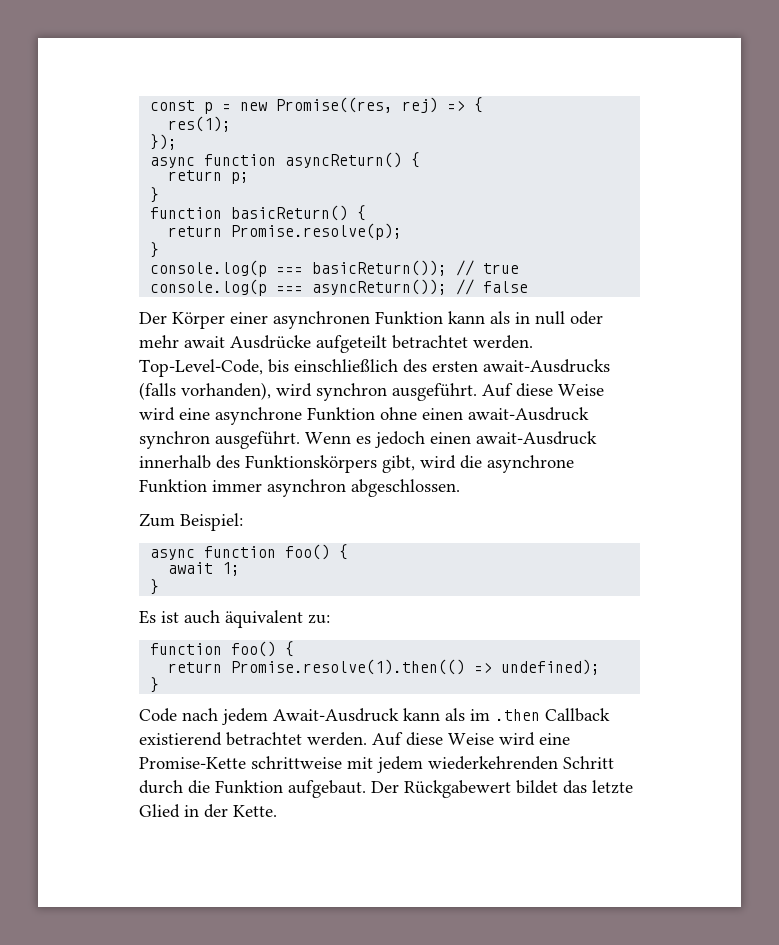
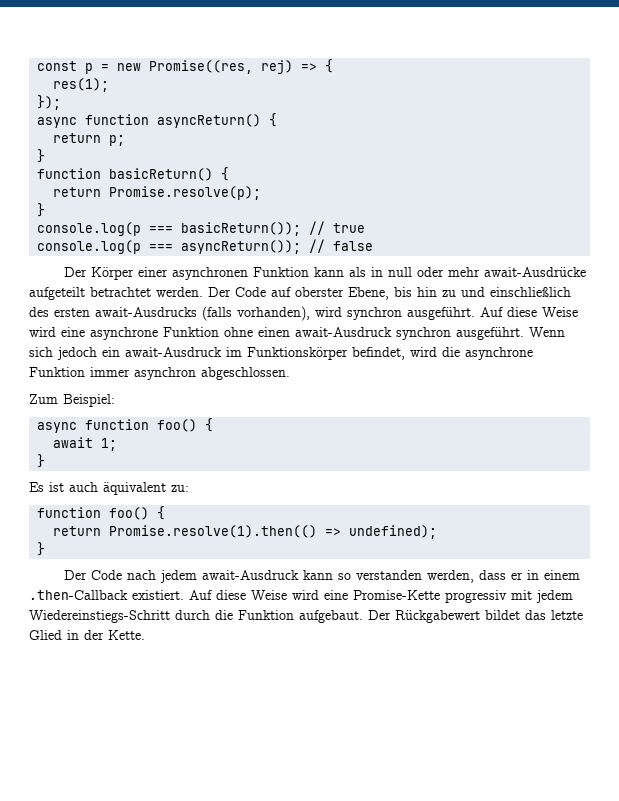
- Der Körper einer asynchronen Funktion kann als in null oder mehr await Ausdrücke aufgeteilt betrachtet werden.
+ Der Körper einer asynchronen Funktion kann als in null oder mehr await-Ausdrücke aufgeteilt betrachtet werden.
- Top-Level-Code, bis einschließlich des ersten await-Ausdrucks (falls vorhanden), wird synchron ausgeführt.
+ Der Code auf oberster Ebene, bis hin zu und einschließlich des ersten await-Ausdrucks (falls vorhanden), wird synchron ausgeführt.
- Wenn es jedoch einen await-Ausdruck innerhalb des Funktionskörpers gibt, wird die asynchrone Funktion immer asynchron abgeschlossen.
+ Wenn sich jedoch ein await-Ausdruck im Funktionskörper befindet, wird die asynchrone Funktion immer asynchron abgeschlossen.
- Code nach jedem Await-Ausdruck kann als im .then Callback existierend betrachtet werden.
+ Der Code nach jedem await-Ausdruck kann so verstanden werden, dass er in einem .then-Callback existiert.
- Auf diese Weise wird eine Promise-Kette schrittweise mit jedem wiederkehrenden Schritt durch die Funktion aufgebaut.
+ Auf diese Weise wird eine Promise-Kette progressiv mit jedem Wiedereinstiegs-Schritt durch die Funktion aufgebaut.

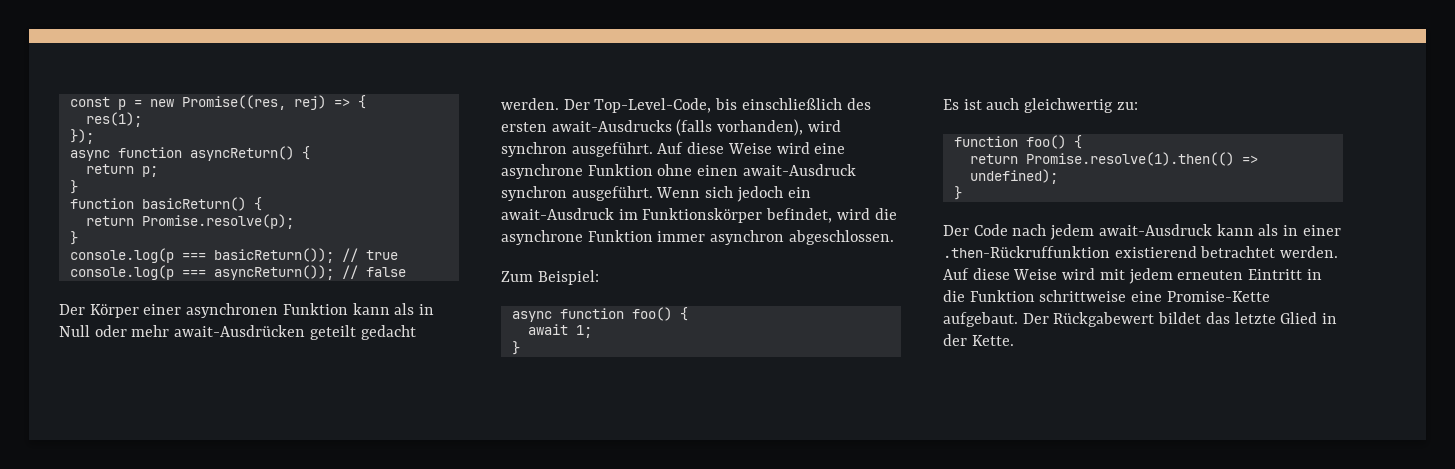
- Der Körper einer asynchronen Funktion kann als in null oder mehr await-Ausdrücke aufgeteilt betrachtet werden. Der Code auf oberster Ebene, bis hin zu und einschließlich des ersten await-Ausdrucks (falls vorhanden), wird synchron ausgeführt.
+ Der Körper einer asynchronen Funktion kann als in Null oder mehr await-Ausdrücken geteilt gedacht werden. Der Top-Level-Code, bis einschließlich des ersten await-Ausdrucks (falls vorhanden), wird synchron ausgeführt.
- Es ist auch äquivalent zu:
+ Es ist auch gleichwertig zu:
- Der Code nach jedem await-Ausdruck kann so verstanden werden, dass er in einem .then-Callback existiert. Auf diese Weise wird eine Promise-Kette progressiv mit jedem Wiedereinstiegs-Schritt durch die Funktion aufgebaut.
+ Der Code nach jedem await-Ausdruck kann als in einer .then-Rückruffunktion existierend betrachtet werden. Auf diese Weise wird mit jedem erneuten Eintritt in die Funktion schrittweise eine Promise-Kette aufgebaut.

